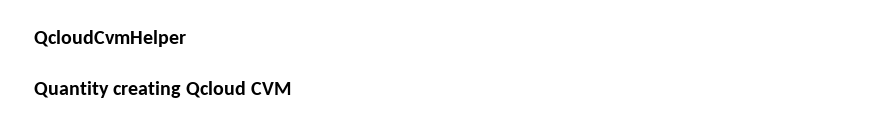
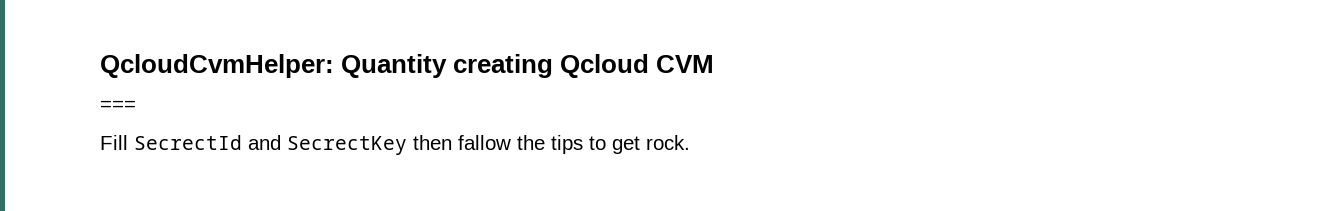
- QcloudCvmHelper
- Quantity creating Qcloud CVM
+ QcloudCvmHelper: Quantity creating Qcloud CVM
+ ===
+ Fill SecrectId and SecrectKey then fallow the tips to get rock.

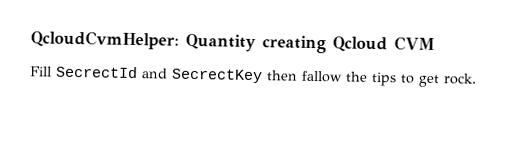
- ===

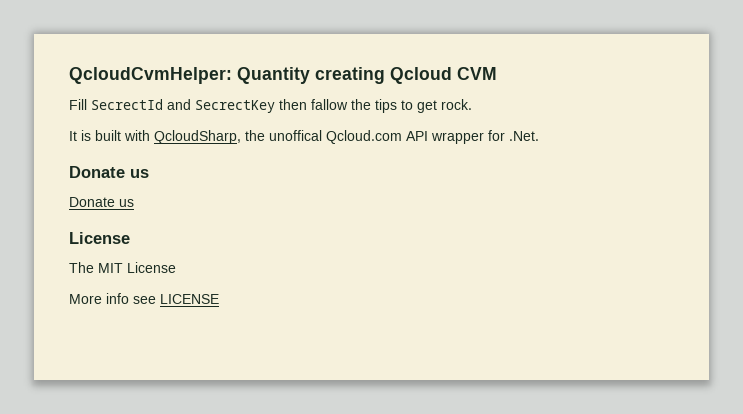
+ It is built with QcloudSharp, the unoffical Qcloud.com API wrapper for .Net.
+ Donate us
+ Donate us
+ License
+ The MIT License
+ More info see LICENSE

